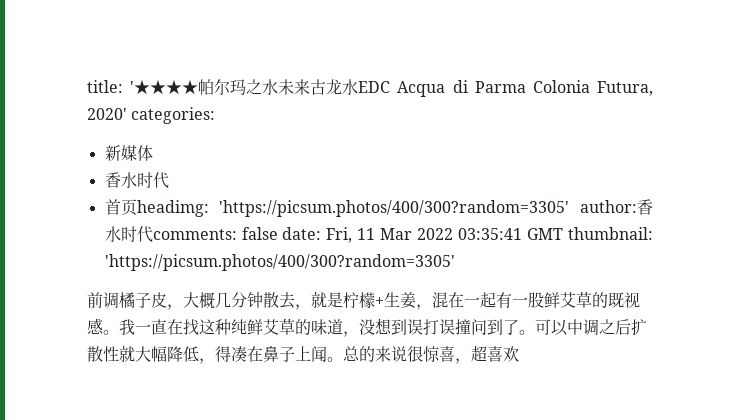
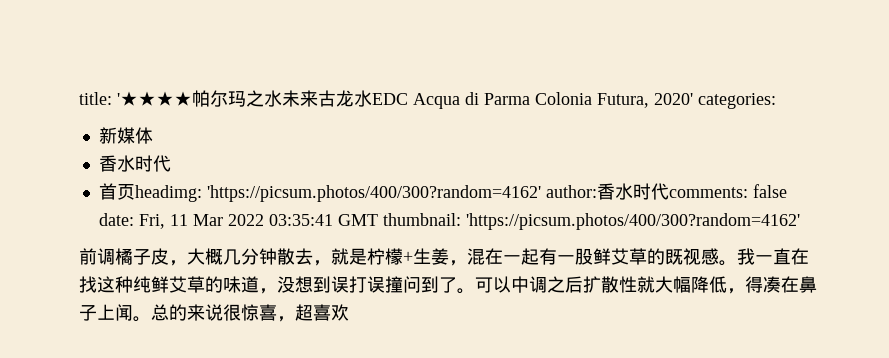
- 首页headimg: 'https://picsum.photos/400/300?random=3305' author:香水时代comments: false date: Fri, 11 Mar 2022 03:35:41 GMT thumbnail: 'https://picsum.photos/400/300?random=3305'
+ 首页headimg: 'https://picsum.photos/400/300?random=4162' author:香水时代comments: false date: Fri, 11 Mar 2022 03:35:41 GMT thumbnail: 'https://picsum.photos/400/300?random=4162'

